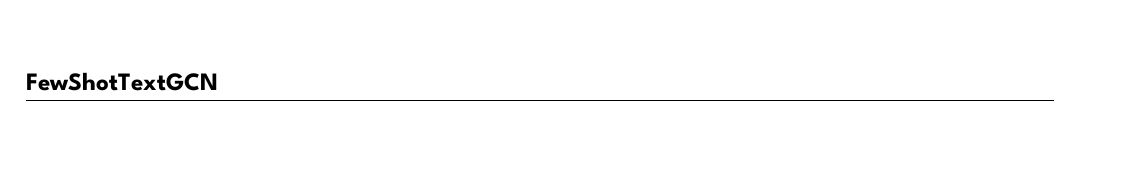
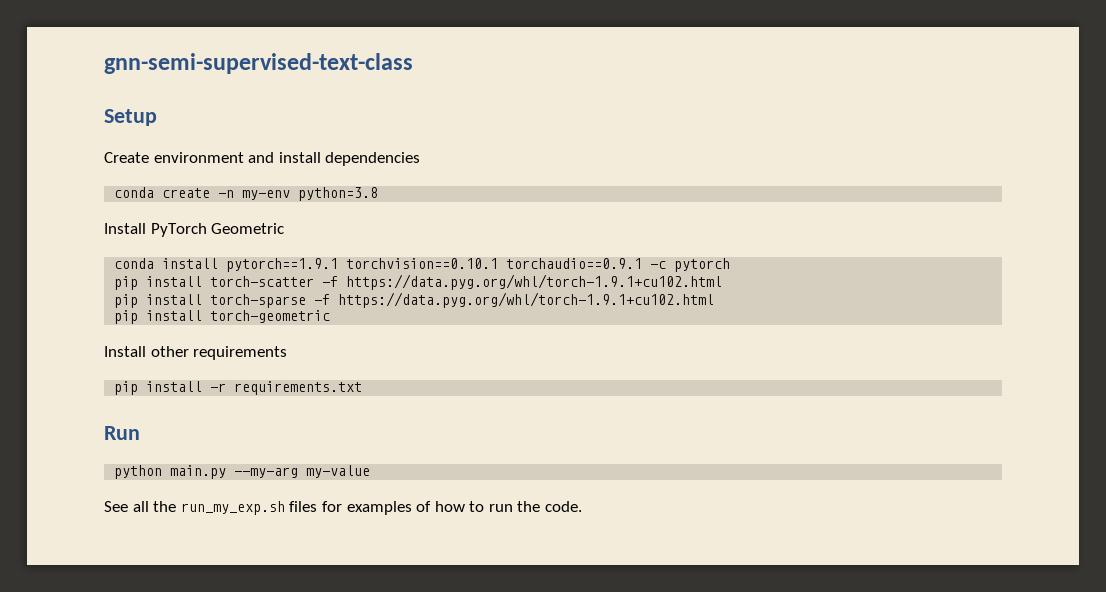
- FewShotTextGCN
+ gnn-semi-supervised-text-class
+ Setup
+ Create environment and install dependencies
+ conda create -n my-env python=3.8
+ Install PyTorch Geometric
+ conda install pytorch==1.9.1 torchvision==0.10.1 torchaudio==0.9.1 -c pytorch
+ pip install torch-scatter -f https://data.pyg.org/whl/torch-1.9.1+cu102.html
+ pip install torch-sparse -f https://data.pyg.org/whl/torch-1.9.1+cu102.html
+ pip install torch-geometric
+ Install other requirements
+ pip install -r requirements.txt
+ Run
+ python main.py --my-arg my-value
+ See all the run_my_exp.sh files for examples of how to run the code.

